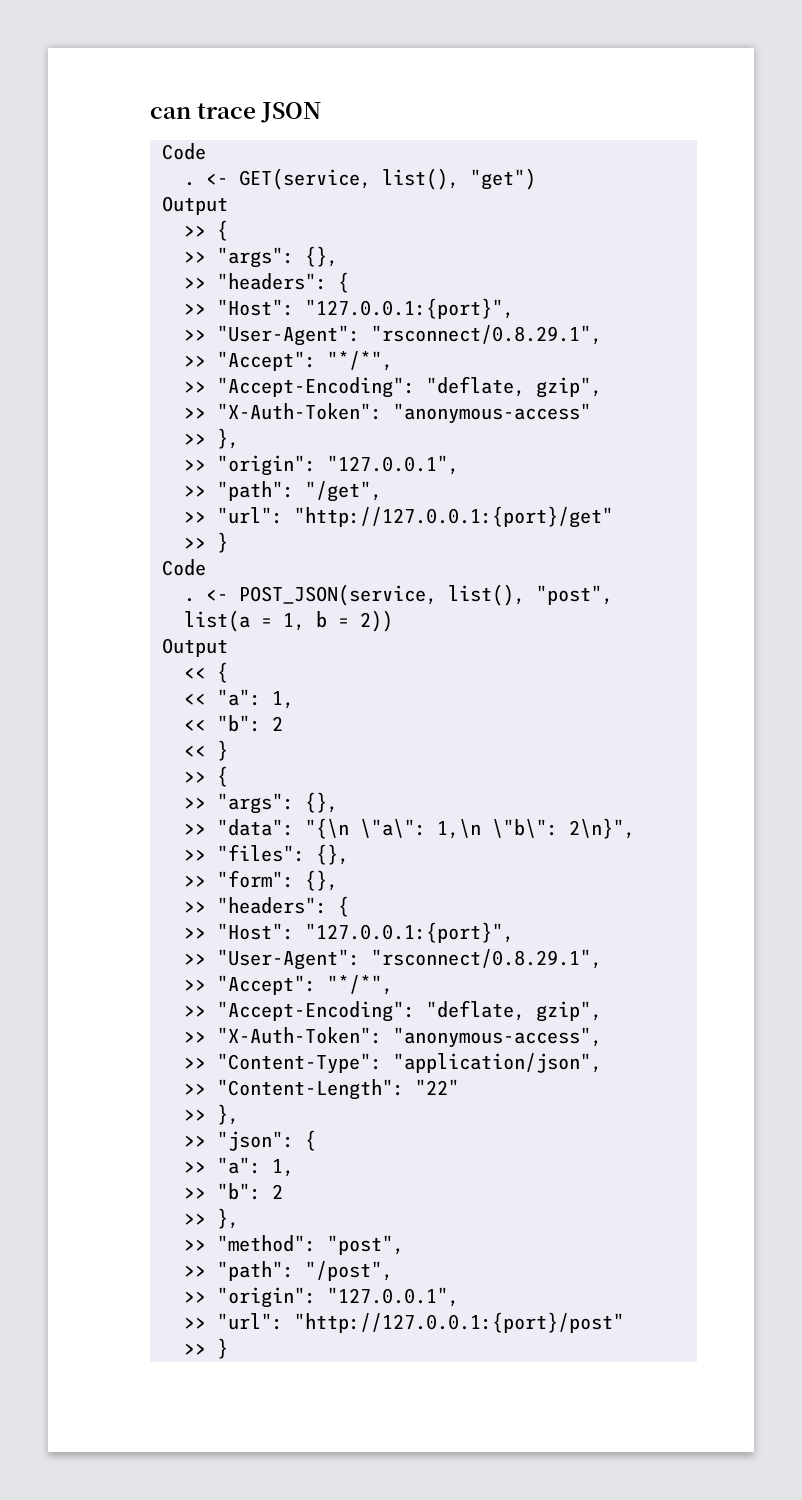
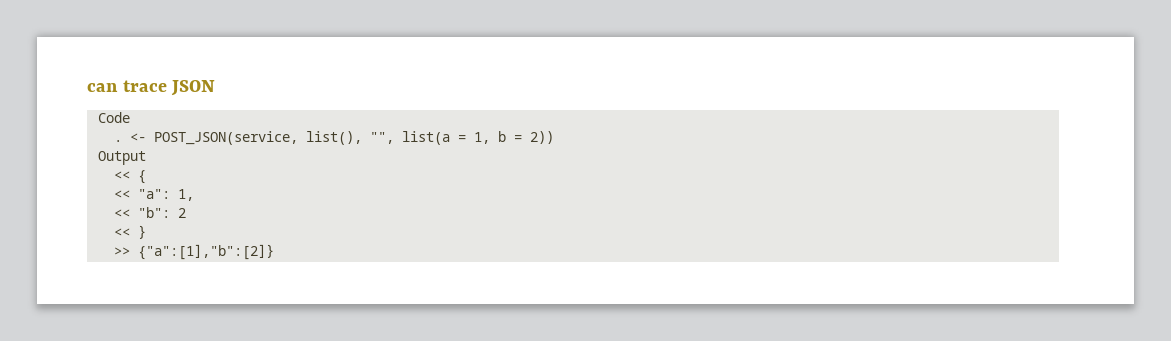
- . <- GET(service, list(), "get")
- Output
- >> {
- >> "args": {},
- >> "headers": {
- >> "Host": "127.0.0.1:{port}",
- >> "User-Agent": "rsconnect/0.8.29.1",
- >> "Accept": "*/*",
- >> "Accept-Encoding": "deflate, gzip",
- >> "X-Auth-Token": "anonymous-access"
- >> },
- >> "origin": "127.0.0.1",
- >> "path": "/get",
- >> "url": "http://127.0.0.1:{port}/get"
- >> }
- Code
- <- POST_JSON(service, list(), "post", list(a = 1, b = 2))
+ <- POST_JSON(service, list(), "", list(a = 1, b = 2))
  << }
- >> {
- >> "args": {},
- >> "data": "{\n \"a\": 1,\n \"b\": 2\n}",
- >> "files": {},
- >> "form": {},
- >> "headers": {
- >> "Host": "127.0.0.1:{port}",
- >> "User-Agent": "rsconnect/0.8.29.1",
- >> "Accept": "*/*",
- >> "Accept-Encoding": "deflate, gzip",
- >> "X-Auth-Token": "anonymous-access",
- >> "Content-Type": "application/json",
- >> "Content-Length": "22"
- >> },
- >> "json": {
- >> "a": 1,
- >> "b": 2
- >> },
- >> "method": "post",
- >> "path": "/post",
- >> "origin": "127.0.0.1",
- >> "url": "http://127.0.0.1:{port}/post"
- >> }
+ >> {"a":[1],"b":[2]}

